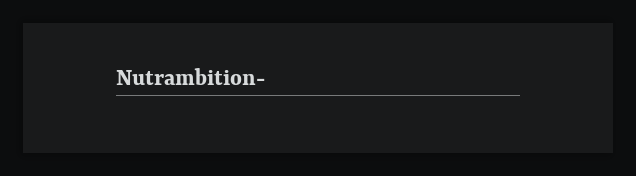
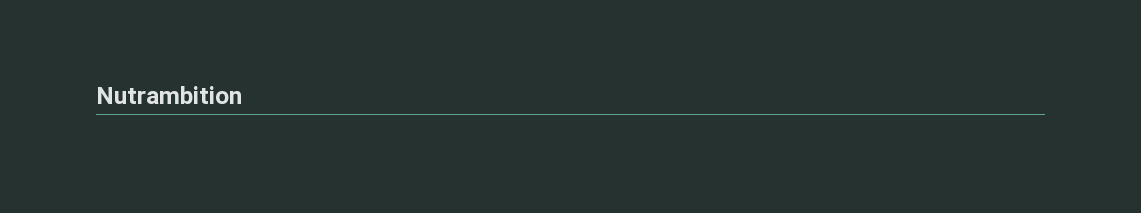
- Nutrambition-
+ Nutrambition

